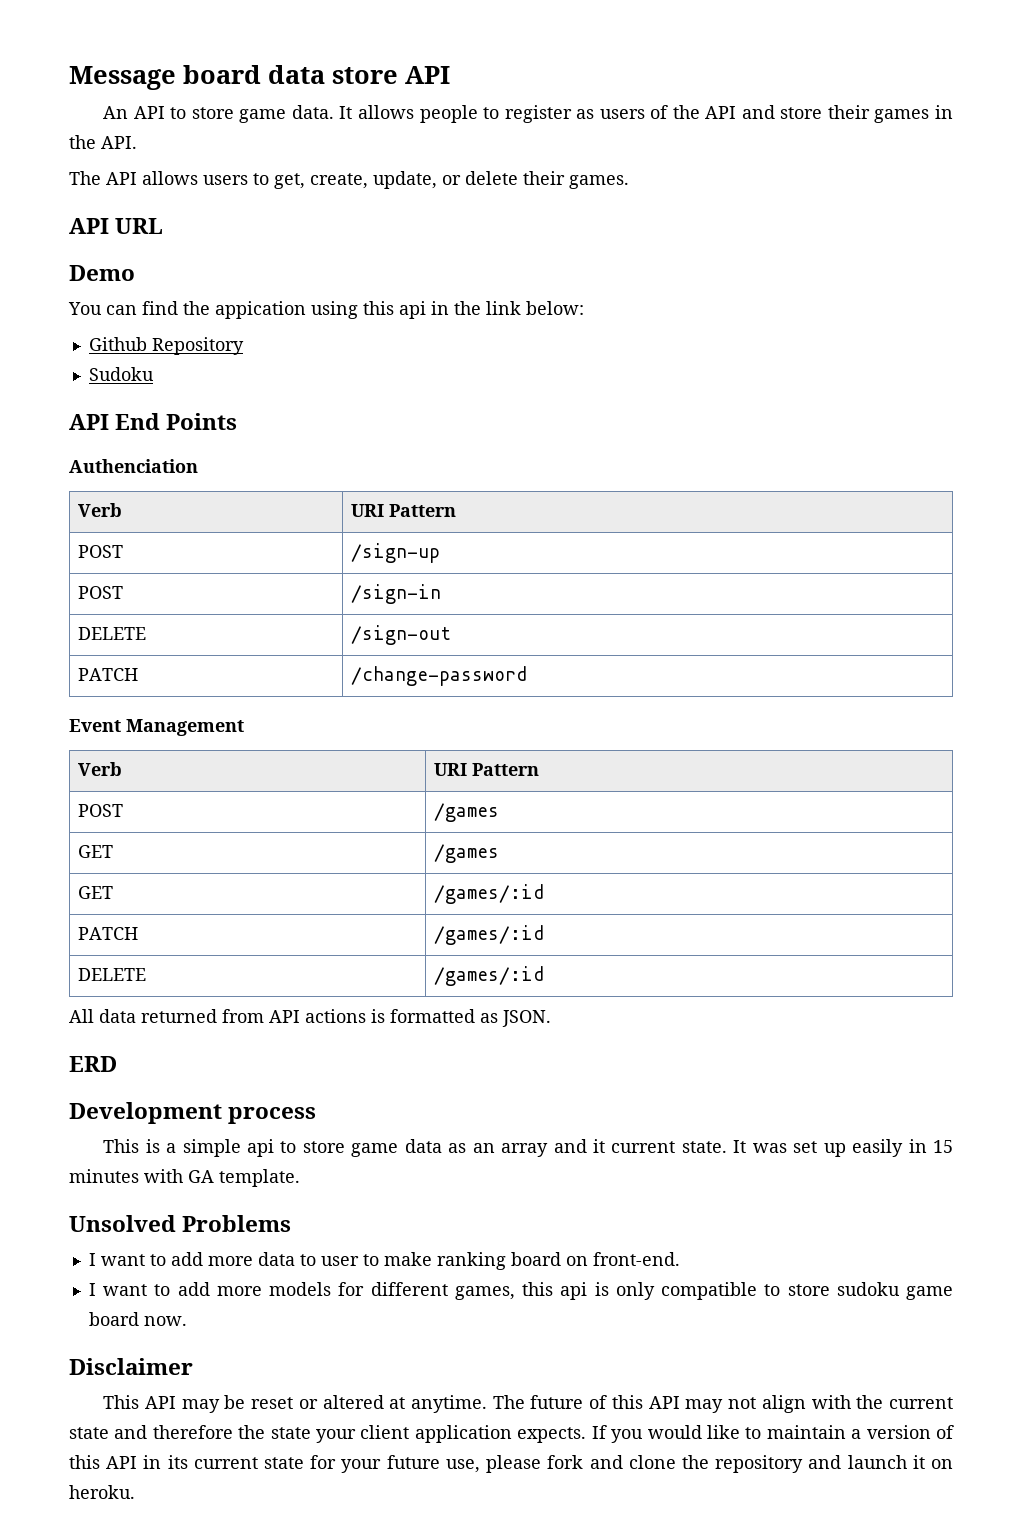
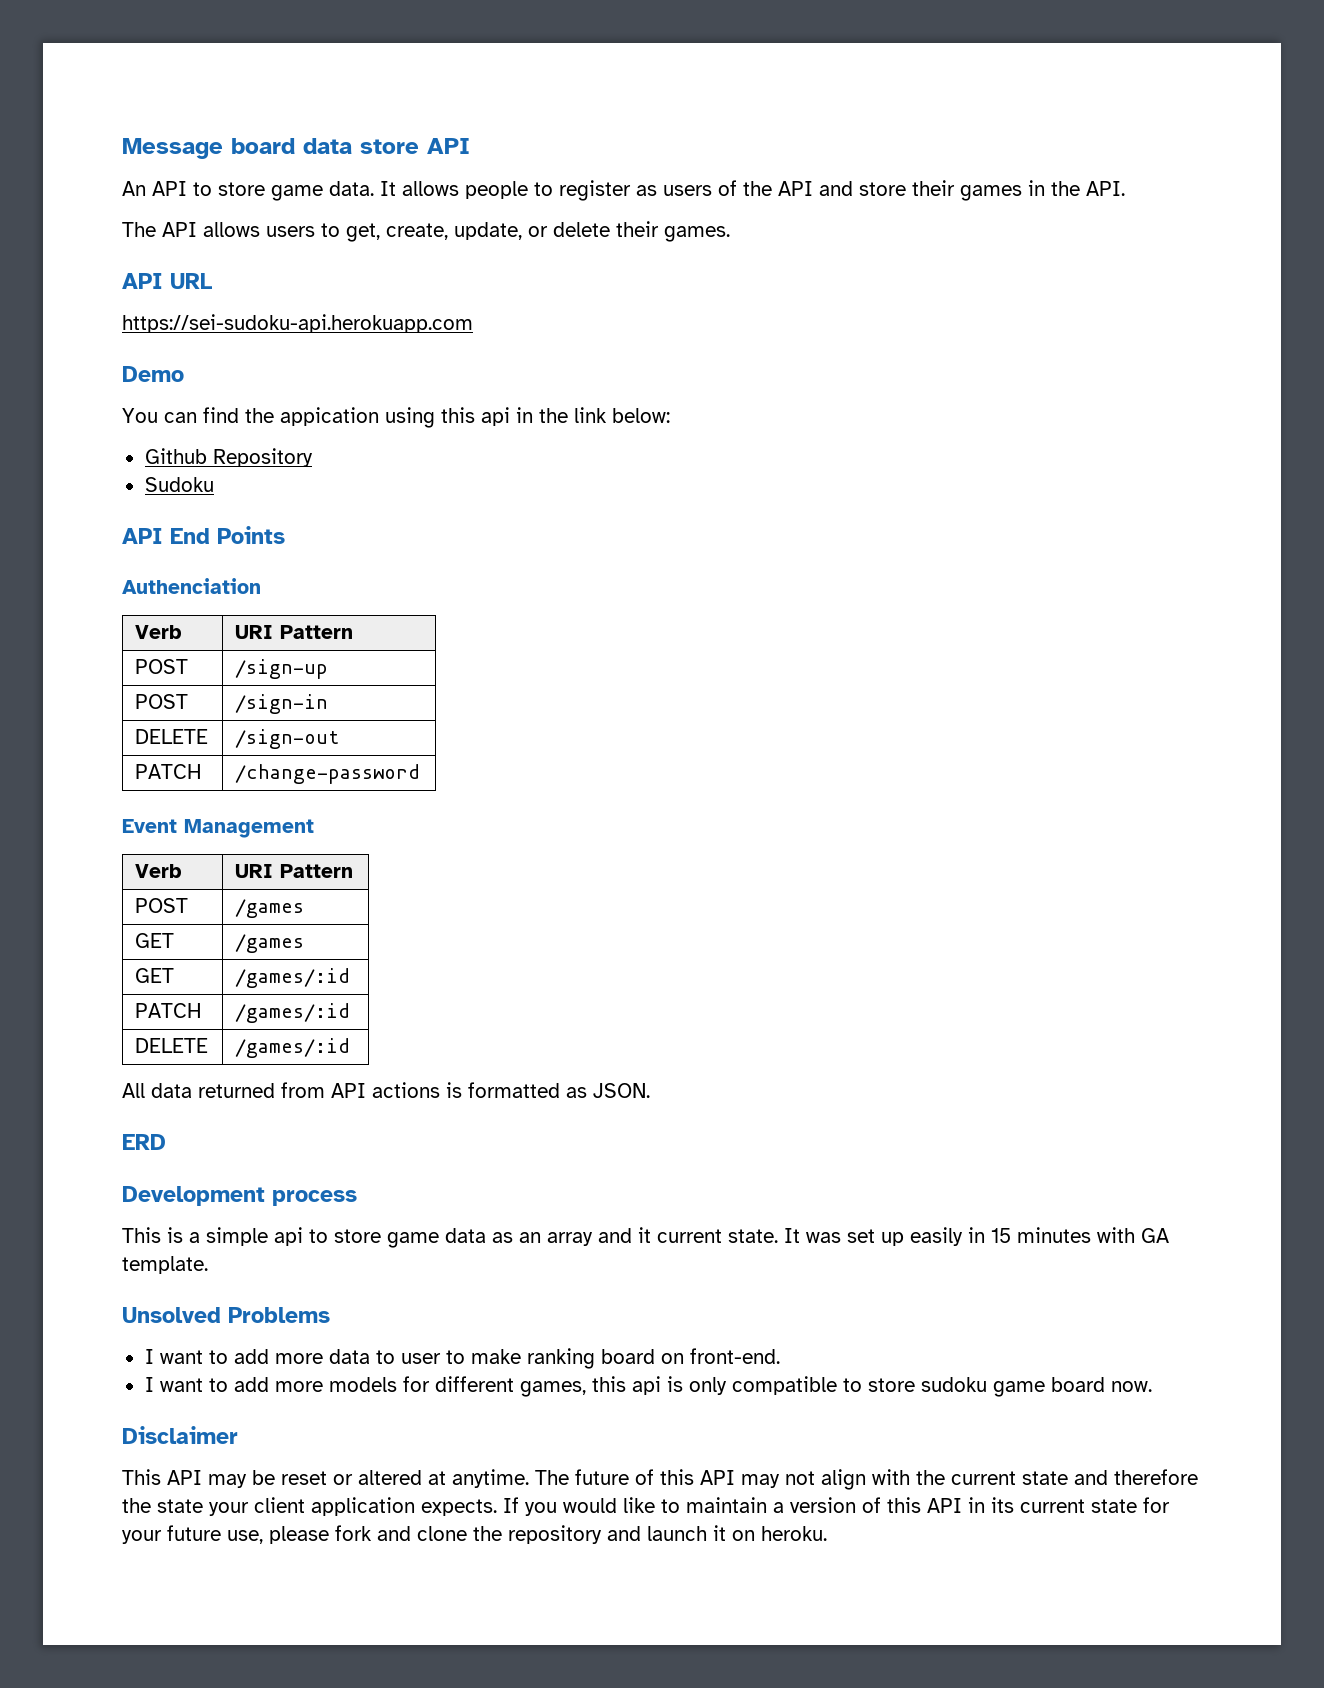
+ https://sei-sudoku-api.herokuapp.com

